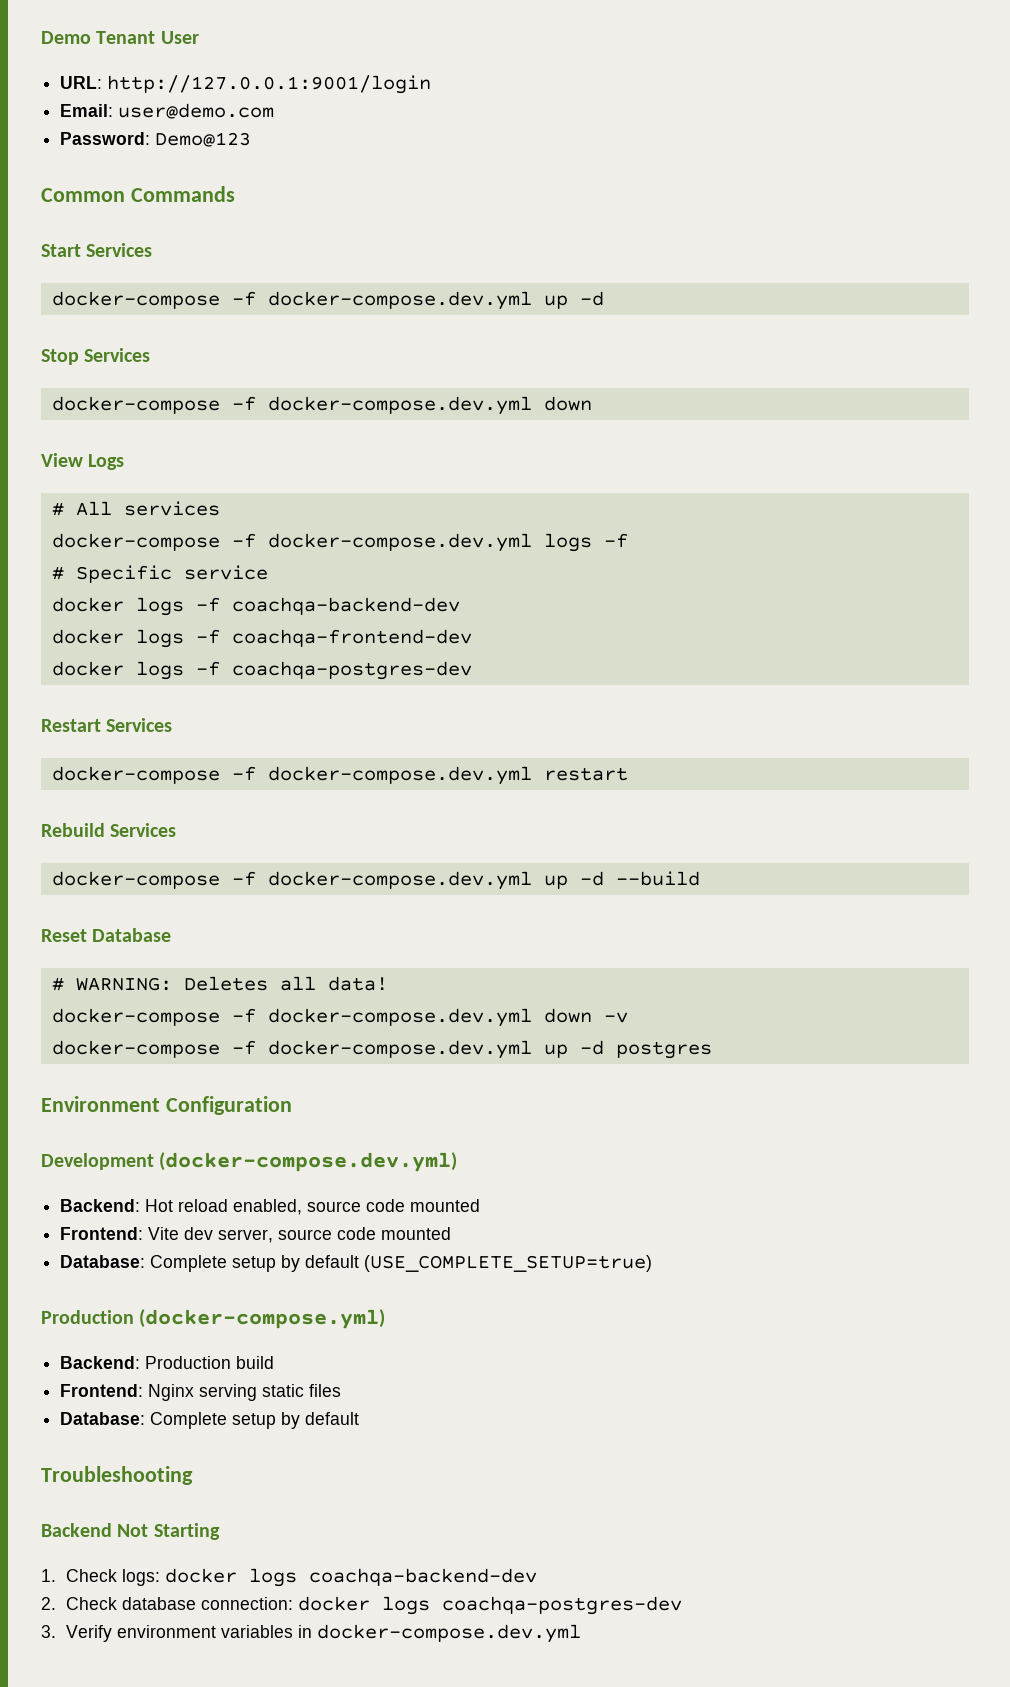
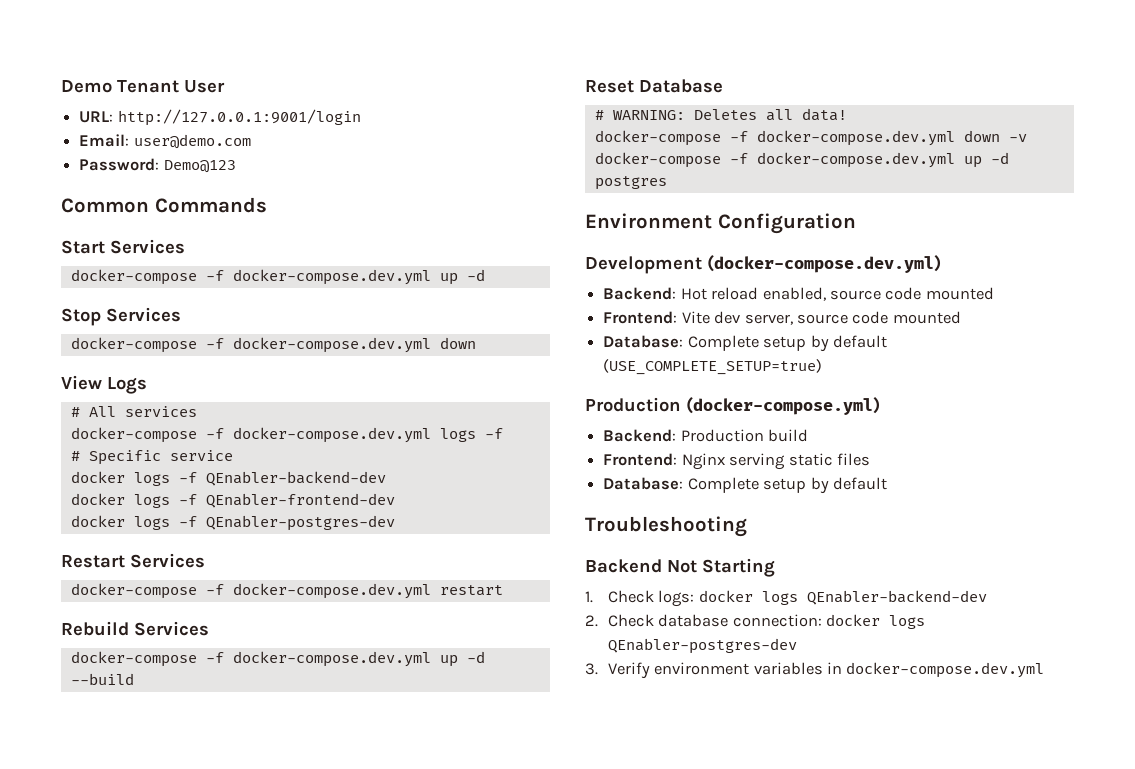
- docker logs -f coachqa-backend-dev
- docker logs -f coachqa-frontend-dev
- docker logs -f coachqa-postgres-dev
+ docker logs -f QEnabler-backend-dev
+ docker logs -f QEnabler-frontend-dev
+ docker logs -f QEnabler-postgres-dev
- 1. Check logs: docker logs coachqa-backend-dev
+ 1. Check logs: docker logs QEnabler-backend-dev
- 2. Check database connection: docker logs coachqa-postgres-dev
+ 2. Check database connection: docker logs QEnabler-postgres-dev

